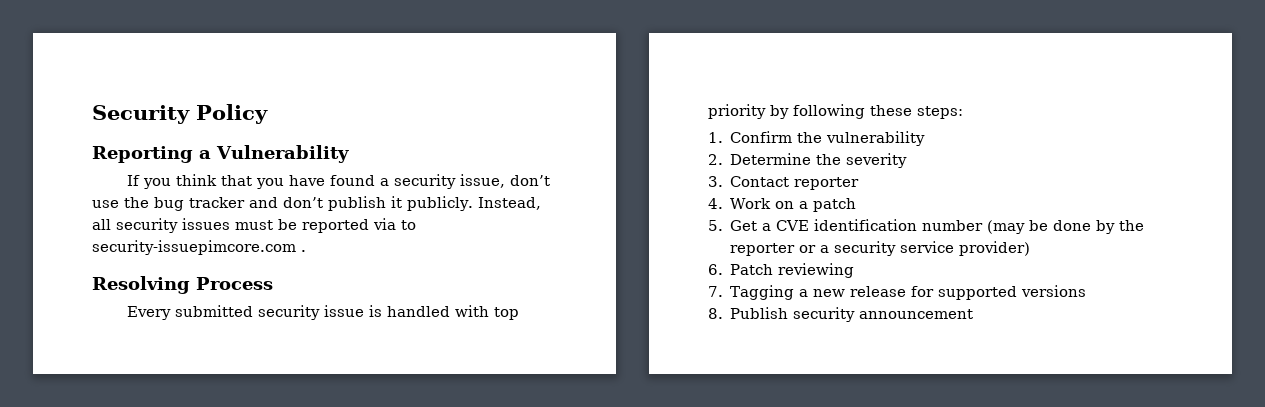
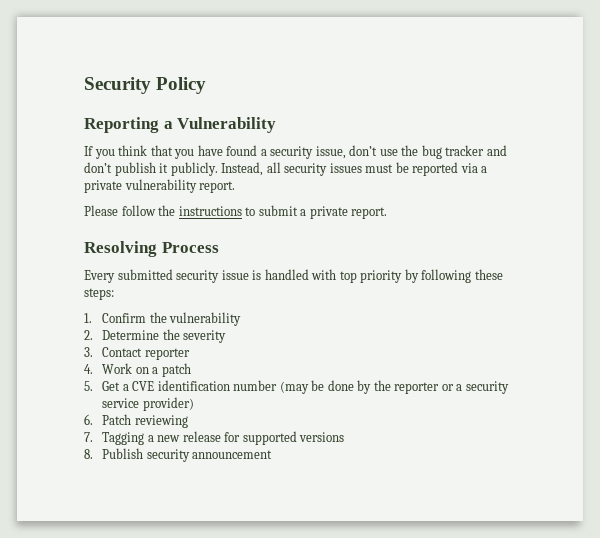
- Instead, all security issues must be reported via to security-issuepimcore.com .
+ Instead, all security issues must be reported via a private vulnerability report.
+ Please follow the instructions to submit a private report.

